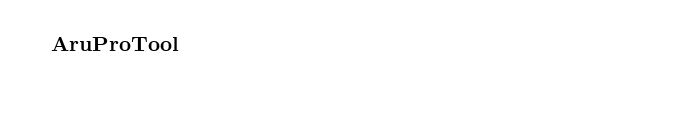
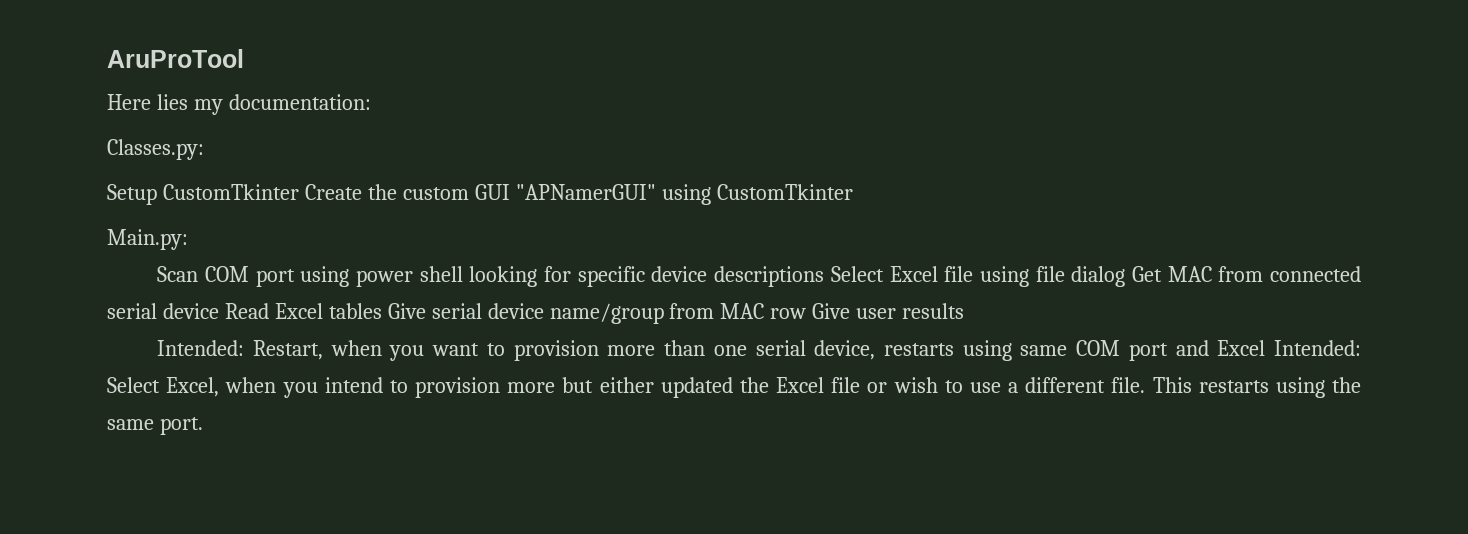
+ Here lies my documentation:
+ Classes.py:
+ Setup CustomTkinter Create the custom GUI "APNamerGUI" using CustomTkinter
+ Main.py:
+ Scan COM port using power shell looking for specific device descriptions Select Excel file using file dialog Get MAC from connected serial device Read Excel tables Give serial device name/group from MAC row Give user results
+ Intended: Restart, when you want to provision more than one serial device, restarts using same COM port and Excel Intended: Select Excel, when you intend to provision more but either updated the Excel file or wish to use a different file. This restarts using the same port.

